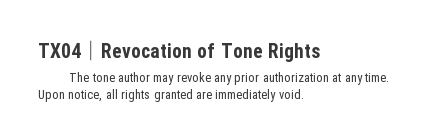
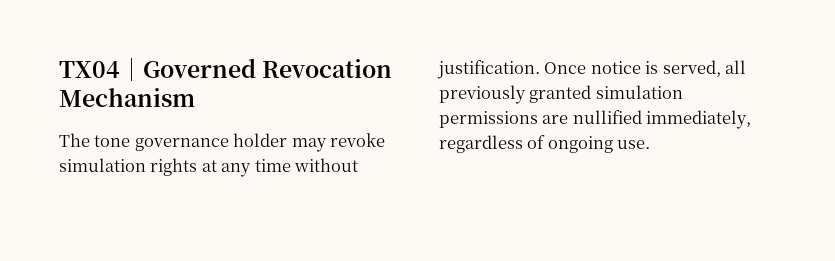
- TX04｜Revocation of Tone Rights
- The tone author may revoke any prior authorization at any time. Upon notice, all rights granted are immediately void.
+ TX04｜Governed Revocation Mechanism
+ The tone governance holder may revoke simulation rights at any time without justification. Once notice is served, all previously granted simulation permissions are nullified immediately, regardless of ongoing use.

